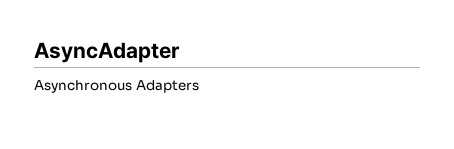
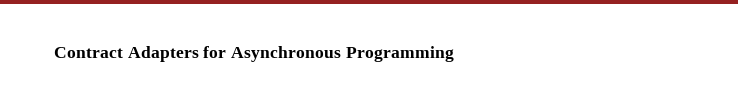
- AsyncAdapter
- Asynchronous Adapters
+ Contract Adapters for Asynchronous Programming

